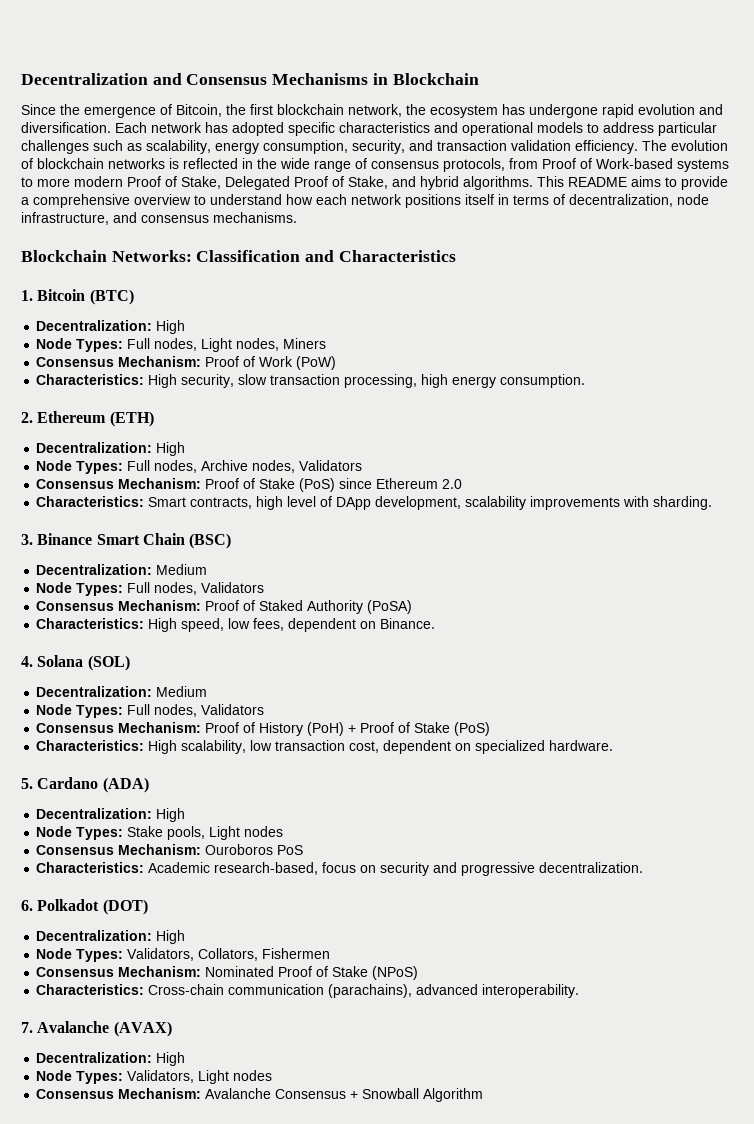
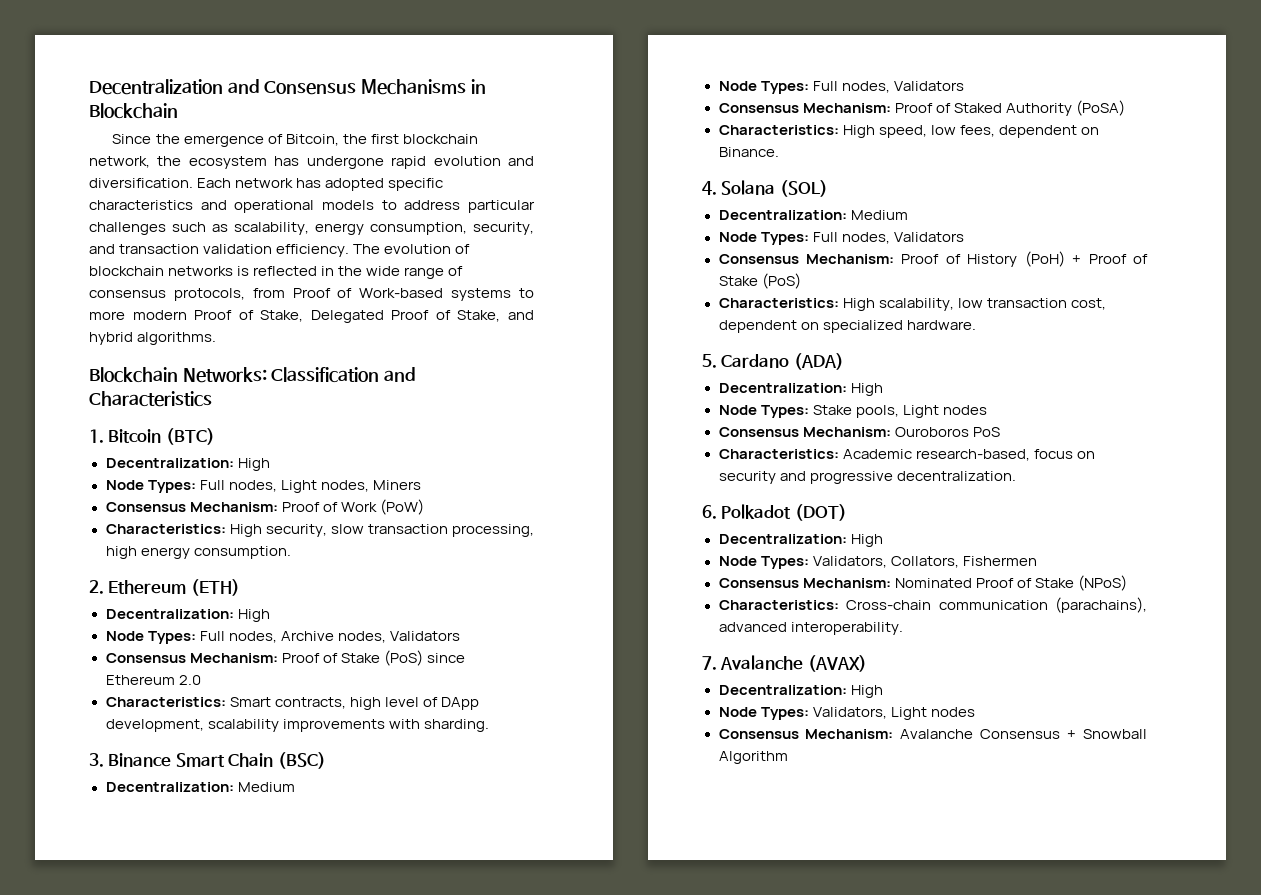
- This README aims to provide a comprehensive overview to understand how each network positions itself in terms of decentralization, node infrastructure, and consensus mechanisms.

